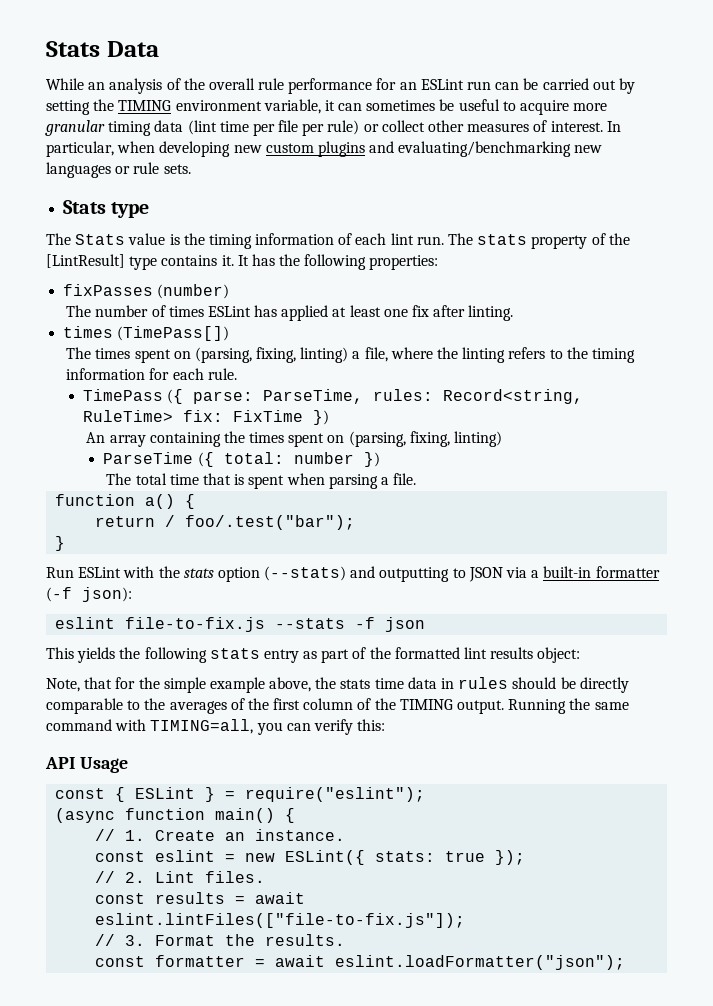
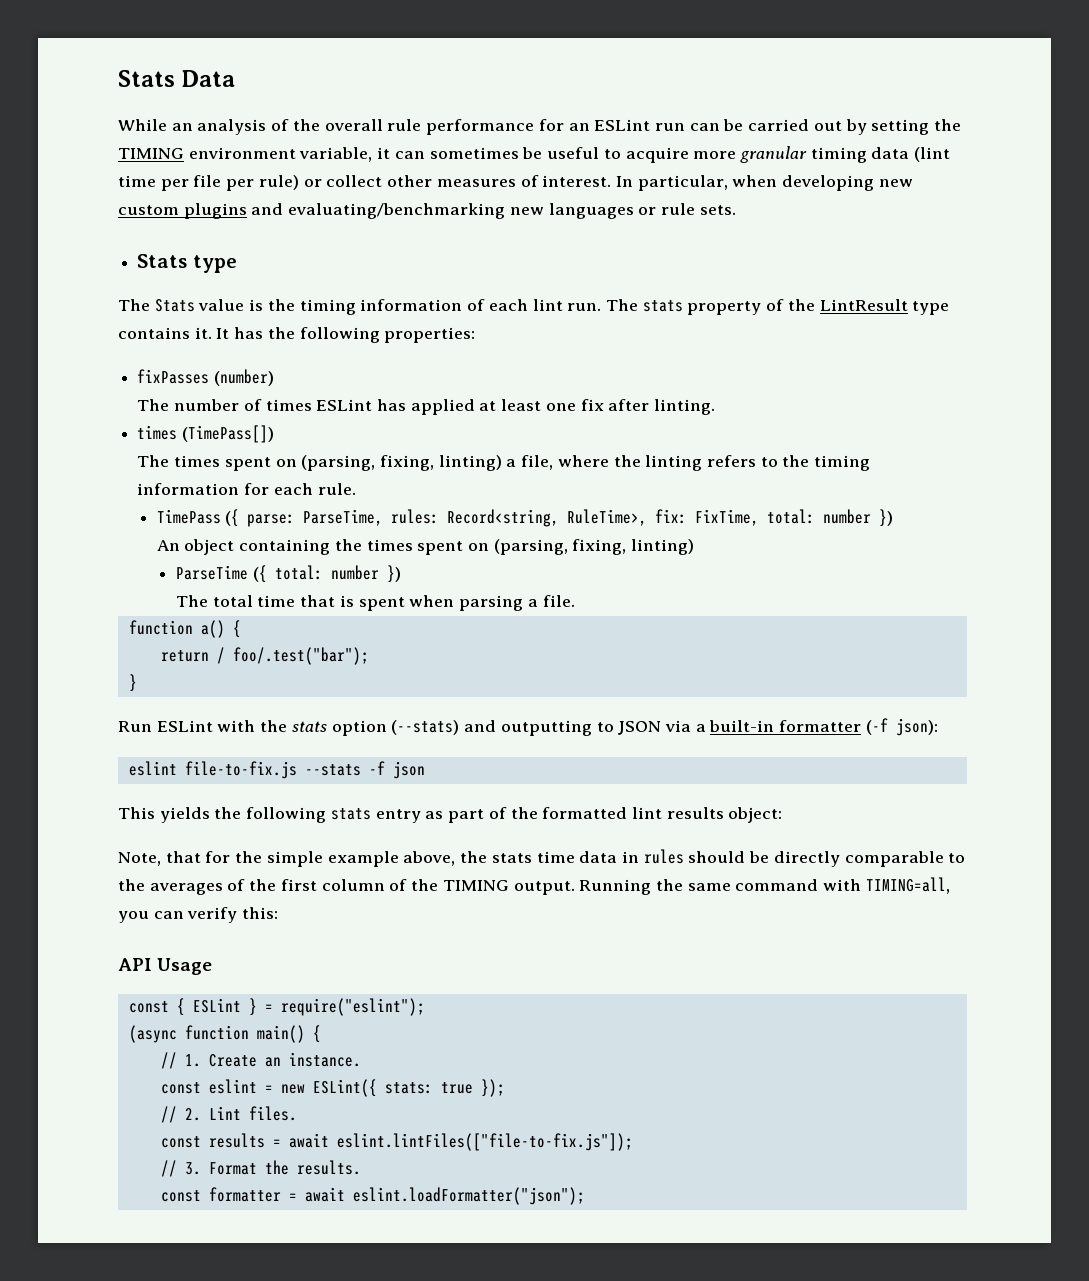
- The stats property of the [LintResult] type contains it.
+ The stats property of the LintResult type contains it.
- TimePass ({ parse: ParseTime, rules: Record<string, RuleTime> fix: FixTime })
+ TimePass ({ parse: ParseTime, rules: Record<string, RuleTime>, fix: FixTime, total: number })
- An array containing the times spent on (parsing, fixing, linting)
+ An object containing the times spent on (parsing, fixing, linting)

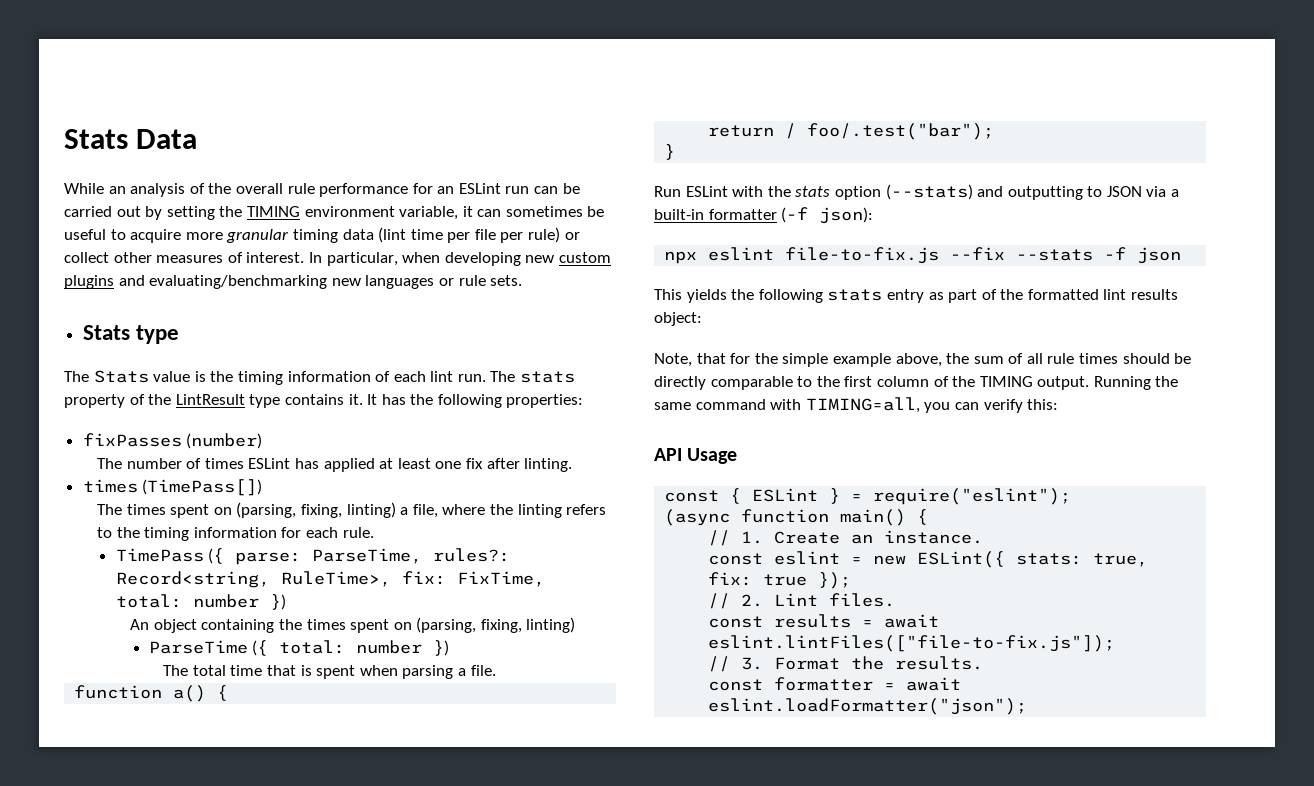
- TimePass ({ parse: ParseTime, rules: Record<string, RuleTime>, fix: FixTime, total: number })
+ TimePass ({ parse: ParseTime, rules?: Record<string, RuleTime>, fix: FixTime, total: number })
- eslint file-to-fix.js --stats -f json
+ npx eslint file-to-fix.js --fix --stats -f json
- Note, that for the simple example above, the stats time data in rules should be directly comparable to the averages of the first column of the TIMING output.
+ Note, that for the simple example above, the sum of all rule times should be directly comparable to the first column of the TIMING output.
- const eslint = new ESLint({ stats: true });
+ const eslint = new ESLint({ stats: true, fix: true });

